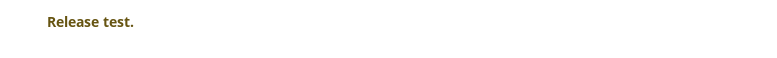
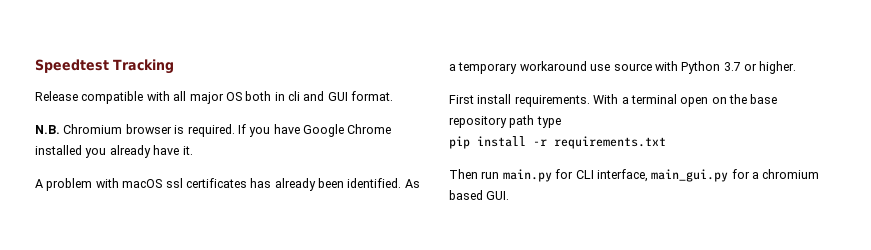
- Release test.
+ Speedtest Tracking
+ Release compatible with all major OS both in cli and GUI format.
+ N.B. Chromium browser is required. If you have Google Chrome installed you already have it.
+ A problem with macOS ssl certificates has already been identified. As a temporary workaround use source with Python 3.7 or higher.
+ First install requirements. With a terminal open on the base repository path type
+ pip install -r requirements.txt
+ Then run main.py for CLI interface, main_gui.py for a chromium based GUI.

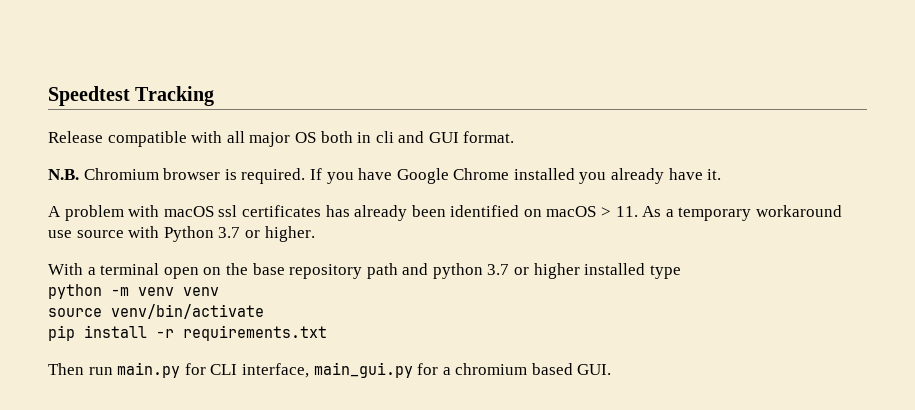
- A problem with macOS ssl certificates has already been identified. As a temporary workaround use source with Python 3.7 or higher.
+ A problem with macOS ssl certificates has already been identified on macOS > 11. As a temporary workaround use source with Python 3.7 or higher.
- First install requirements. With a terminal open on the base repository path type
+ With a terminal open on the base repository path and python 3.7 or higher installed type
+ python -m venv venv
+ source venv/bin/activate

